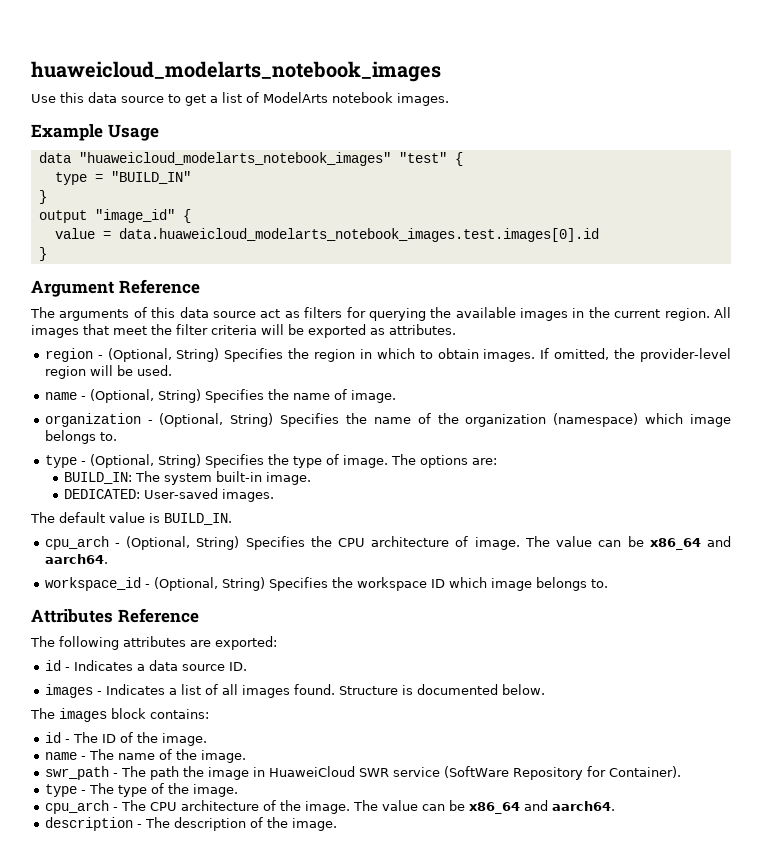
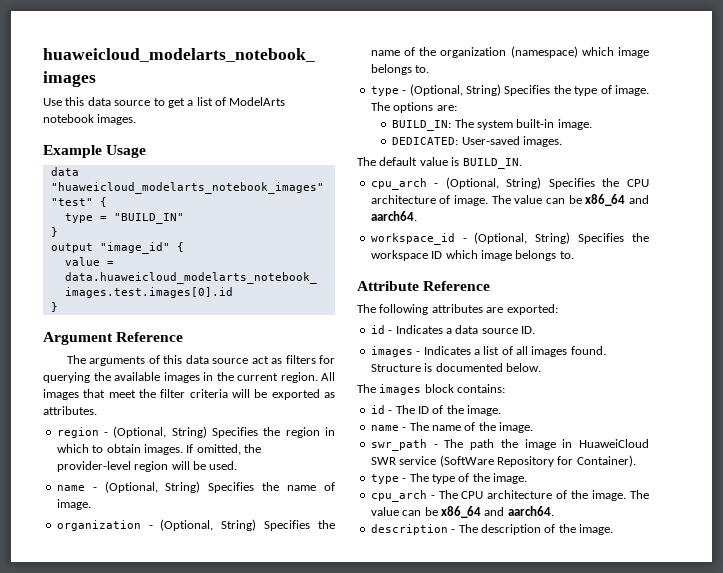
- Attributes Reference
+ Attribute Reference

